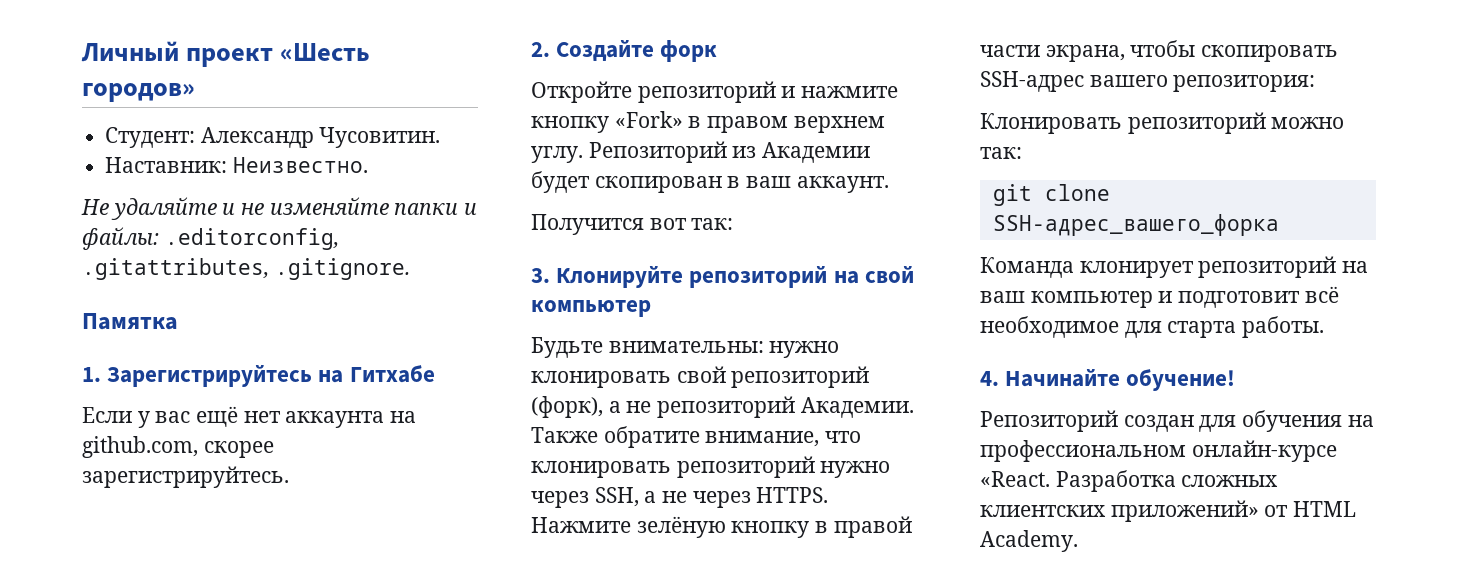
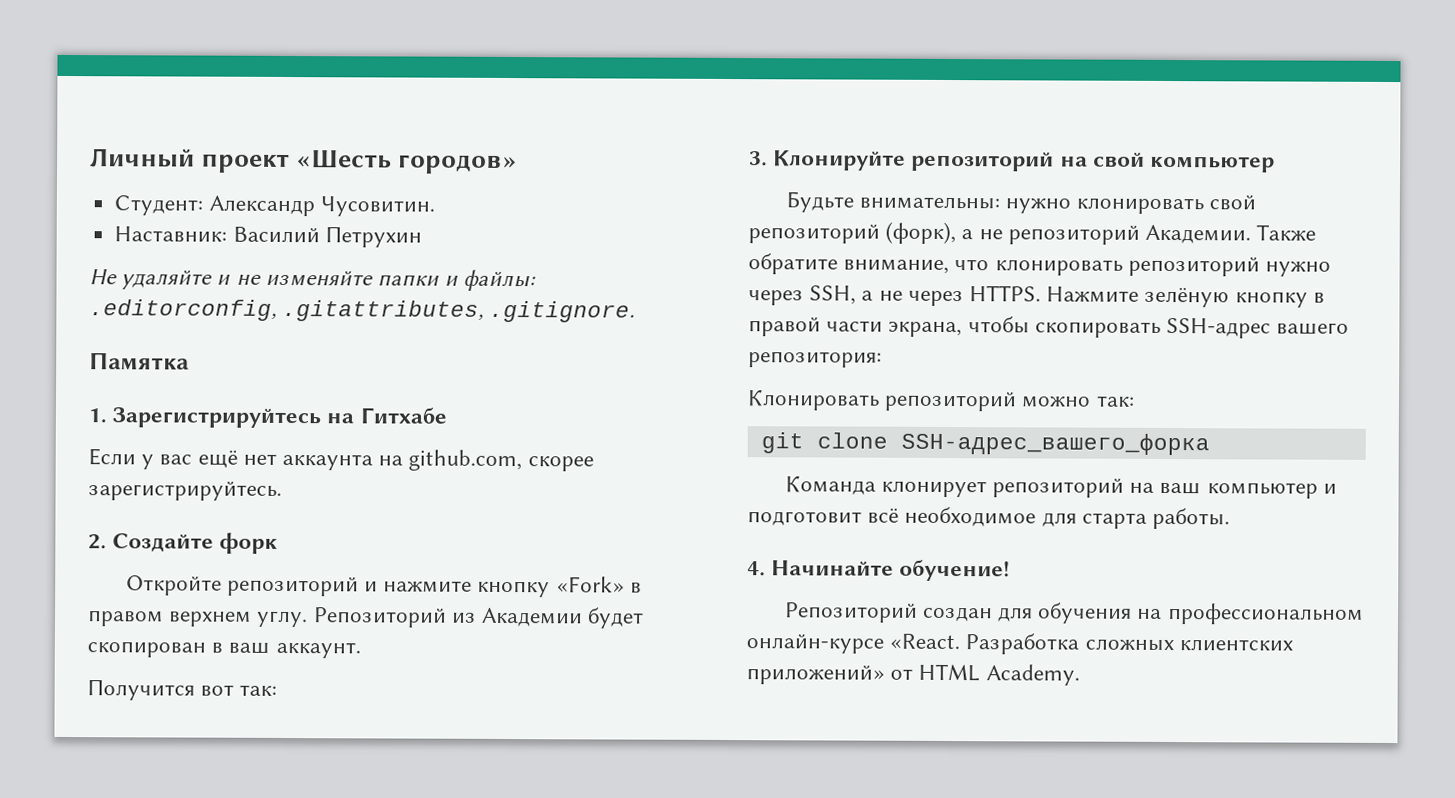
- Наставник: Неизвестно.
+ Наставник: Василий Петрухин

